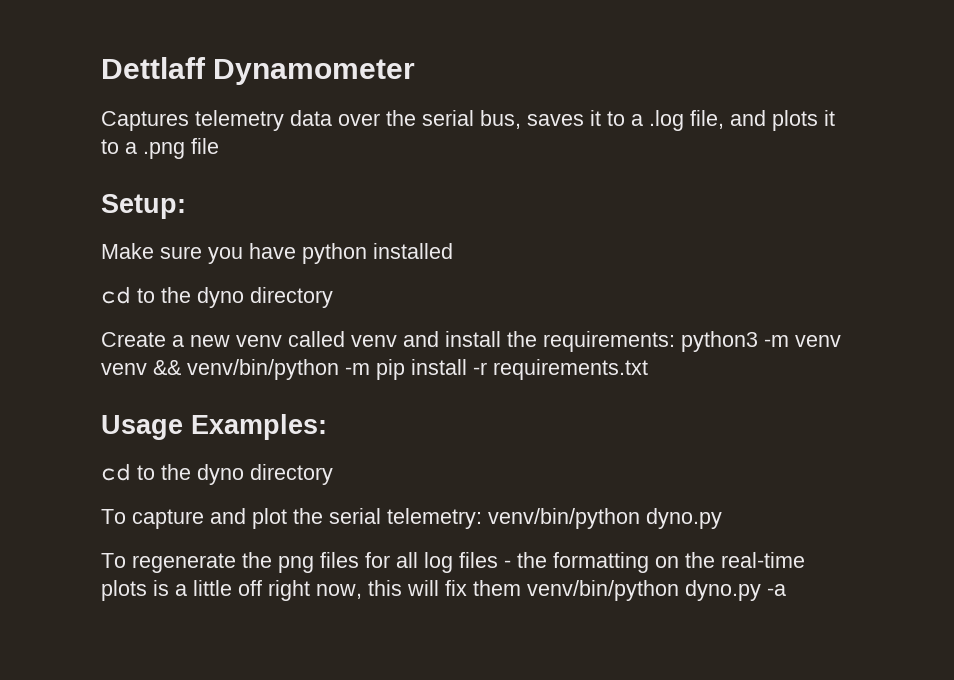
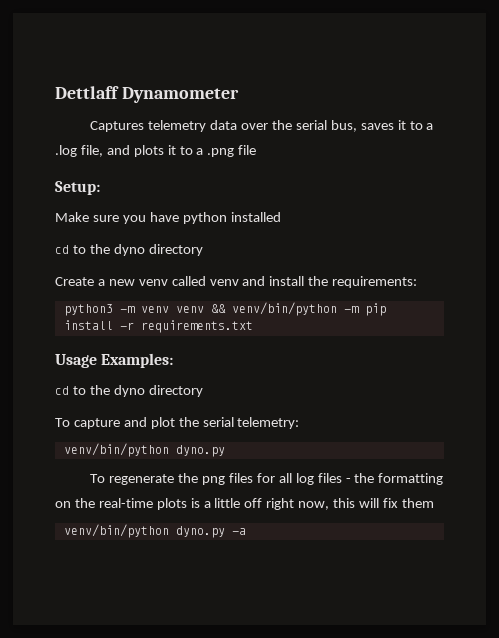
- Create a new venv called venv and install the requirements: python3 -m venv venv && venv/bin/python -m pip install -r requirements.txt
+ Create a new venv called venv and install the requirements:
+ python3 -m venv venv && venv/bin/python -m pip install -r requirements.txt
- To capture and plot the serial telemetry: venv/bin/python dyno.py
+ To capture and plot the serial telemetry:
+ venv/bin/python dyno.py
- To regenerate the png files for all log files - the formatting on the real-time plots is a little off right now, this will fix them venv/bin/python dyno.py -a
+ To regenerate the png files for all log files - the formatting on the real-time plots is a little off right now, this will fix them
+ venv/bin/python dyno.py -a

